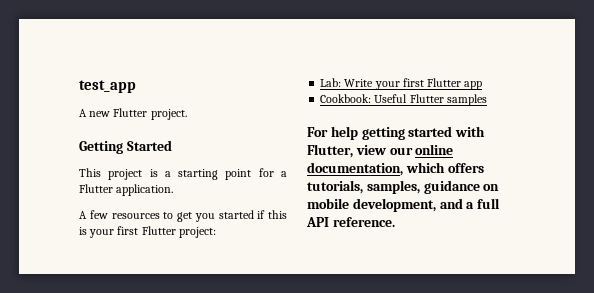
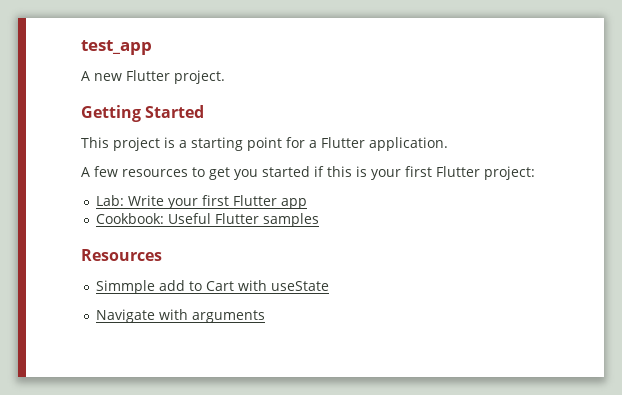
- For help getting started with Flutter, view our online documentation, which offers tutorials, samples, guidance on mobile development, and a full API reference.
+ Resources
+ Simmple add to Cart with useState
+ Navigate with arguments

